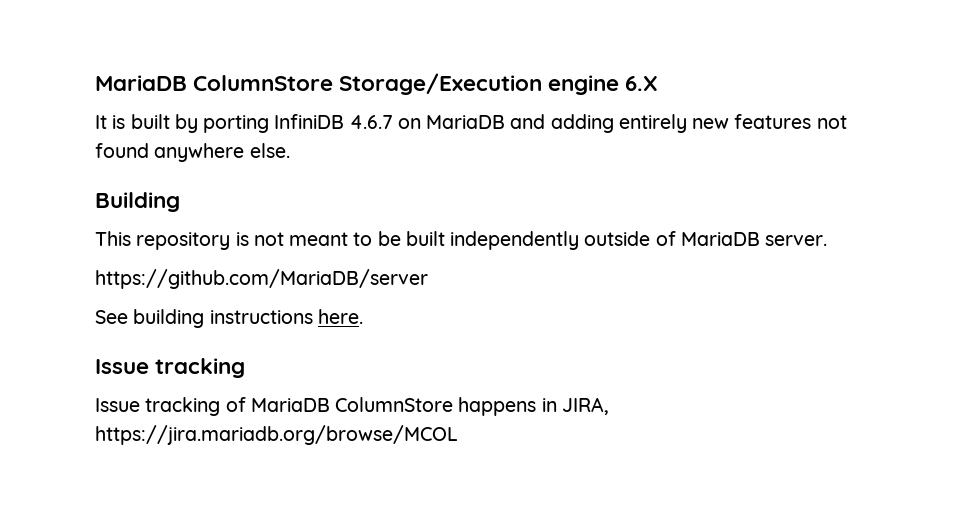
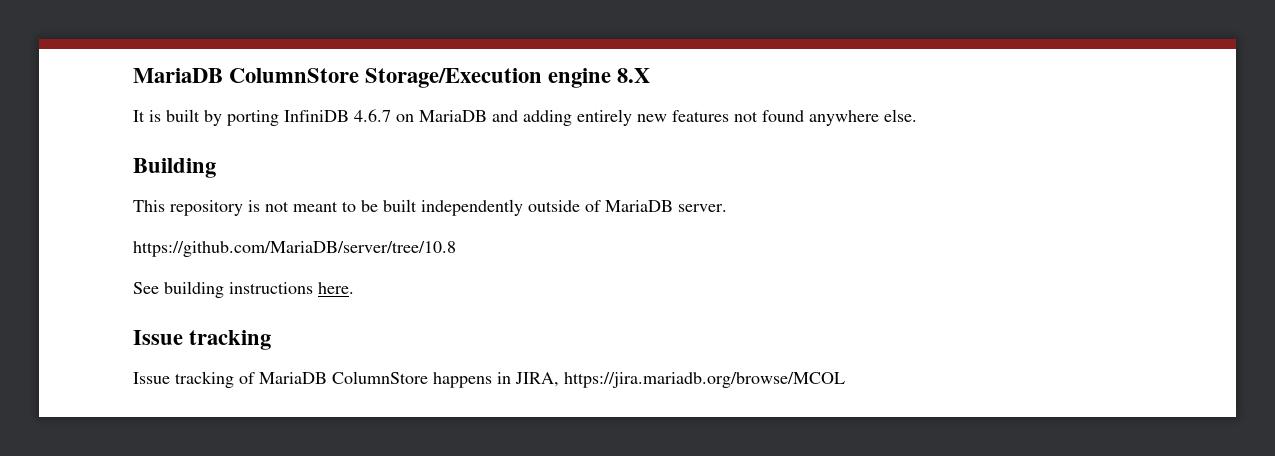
- MariaDB ColumnStore Storage/Execution engine 6.X
+ MariaDB ColumnStore Storage/Execution engine 8.X
- https://github.com/MariaDB/server
+ https://github.com/MariaDB/server/tree/10.8

